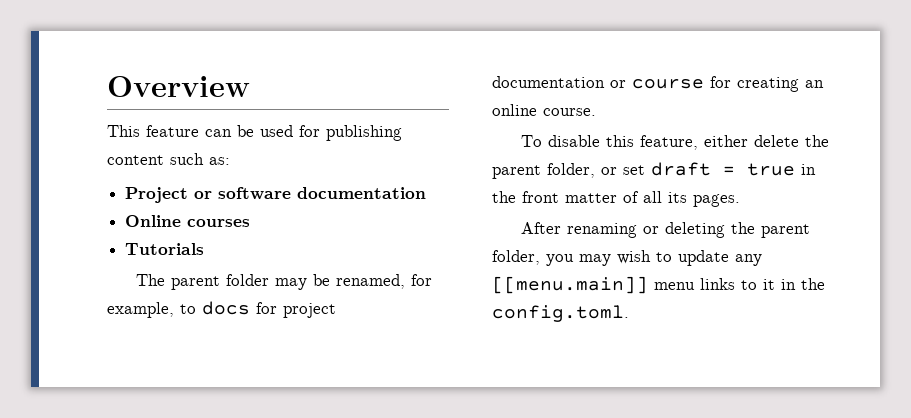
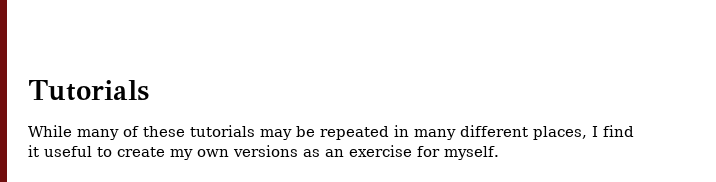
- Overview
- This feature can be used for publishing content such as:
- Project or software documentation
- Online courses
  Tutorials
- The parent folder may be renamed, for example, to docs for project documentation or course for creating an online course.
- To disable this feature, either delete the parent folder, or set draft = true in the front matter of all its pages.
- After renaming or deleting the parent folder, you may wish to update any [[menu.main]] menu links to it in the config.toml.
+ While many of these tutorials may be repeated in many different places, I find it useful to create my own versions as an exercise for myself.

